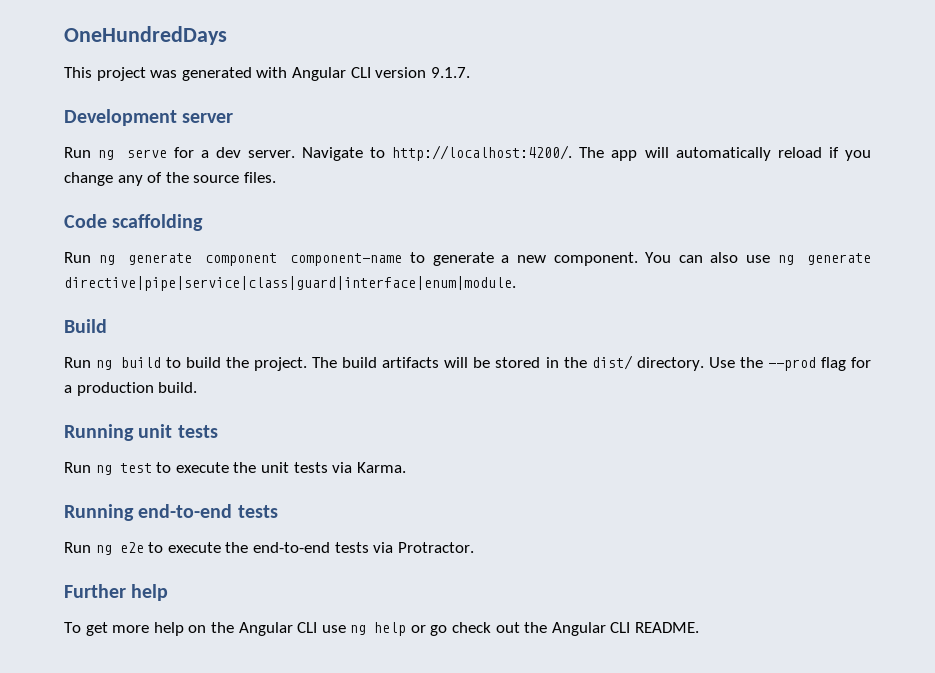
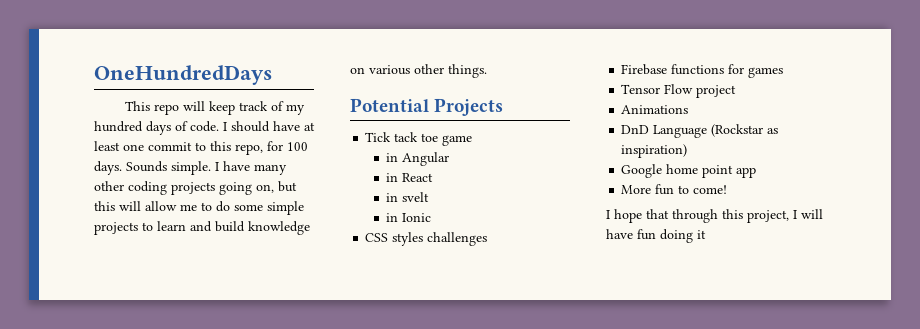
- This project was generated with Angular CLI version 9.1.7.
- Development server
- Run ng serve for a dev server. Navigate to http://localhost:4200/. The app will automatically reload if you change any of the source files.
- Code scaffolding
- Run ng generate component component-name to generate a new component. You can also use ng generate directive|pipe|service|class|guard|interface|enum|module.
- Build
- Run ng build to build the project. The build artifacts will be stored in the dist/ directory. Use the --prod flag for a production build.
- Running unit tests
- Run ng test to execute the unit tests via Karma.
- Running end-to-end tests
- Run ng e2e to execute the end-to-end tests via Protractor.
- Further help
- To get more help on the Angular CLI use ng help or go check out the Angular CLI README.
+ This repo will keep track of my hundred days of code. I should have at least one commit to this repo, for 100 days. Sounds simple. I have many other coding projects going on, but this will allow me to do some simple projects to learn and build knowledge on various other things.
+ Potential Projects
+ Tick tack toe game
+ in Angular
+ in React
+ in svelt
+ in Ionic
+ CSS styles challenges
+ Firebase functions for games
+ Tensor Flow project
+ Animations
+ DnD Language (Rockstar as inspiration)
+ Google home point app
+ More fun to come!
+ I hope that through this project, I will have fun doing it

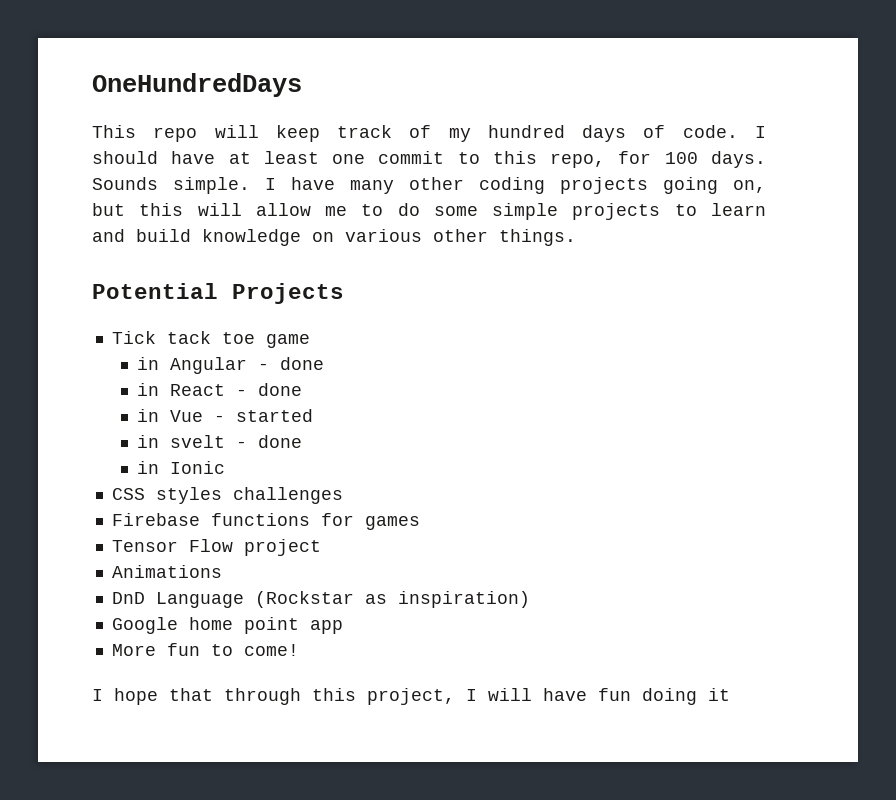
- in Angular
+ in Angular - done
- in React
+ in React - done
+ in Vue - started
- in svelt
+ in svelt - done

